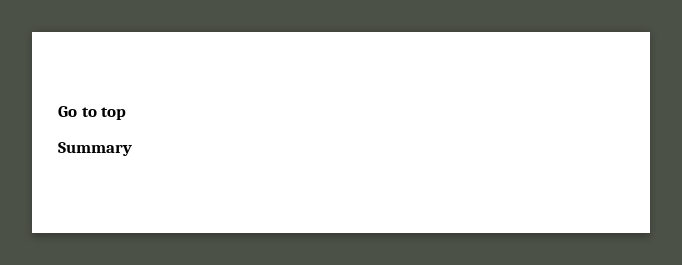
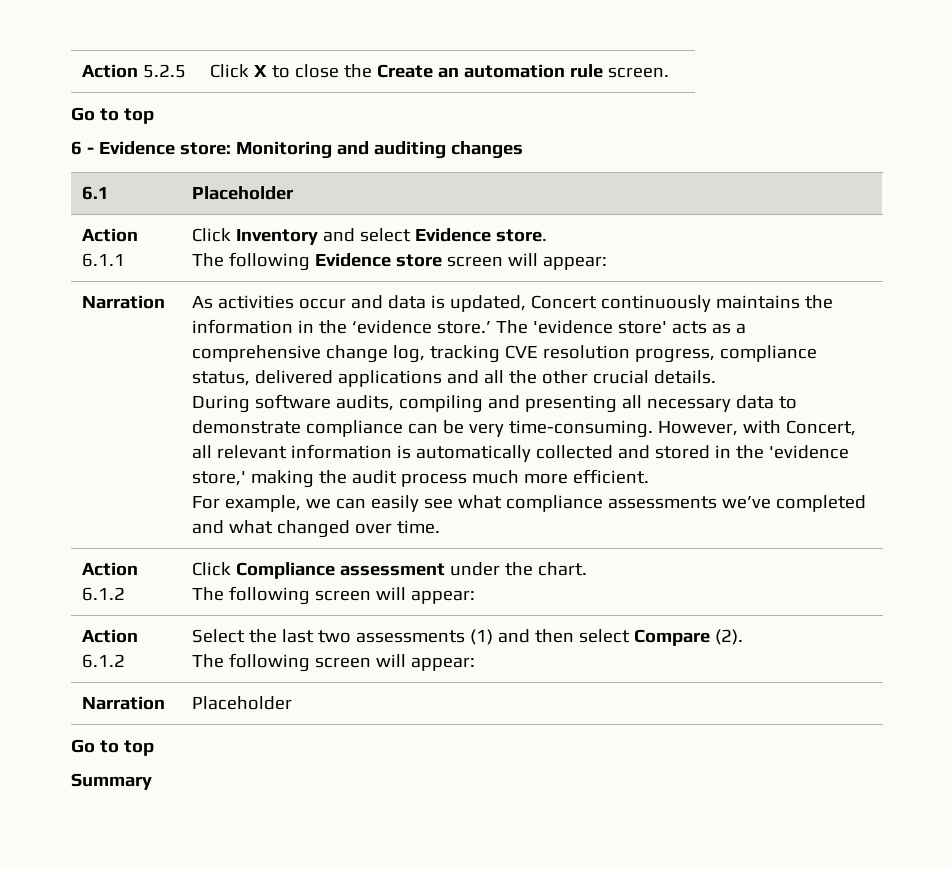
+ Action 5.2.5 | Click X to close the Create an automation rule screen.
+ Go to top
+ 6 - Evidence store: Monitoring and auditing changes
+ 6.1 | Placeholder
+ Action 6.1.1 | Click Inventory and select Evidence store.
+ The following Evidence store screen will appear:
+ Narration | As activities occur and data is updated, Concert continuously maintains the information in the ‘evidence store.’ The 'evidence store' acts as a comprehensive change log, tracking CVE resolution progress, compliance status, delivered applications and all the other crucial details.
+ During software audits, compiling and presenting all necessary data to demonstrate compliance can be very time-consuming. However, with Concert, all relevant information is automatically collected and stored in the 'evidence store,' making the audit process much more efficient.
+ For example, we can easily see what compliance assessments we’ve completed and what changed over time.
+ Action 6.1.2 | Click Compliance assessment under the chart.
+ The following screen will appear:
+ Action 6.1.2 | Select the last two assessments (1) and then select Compare (2).
+ The following screen will appear:
+ Narration | Placeholder

